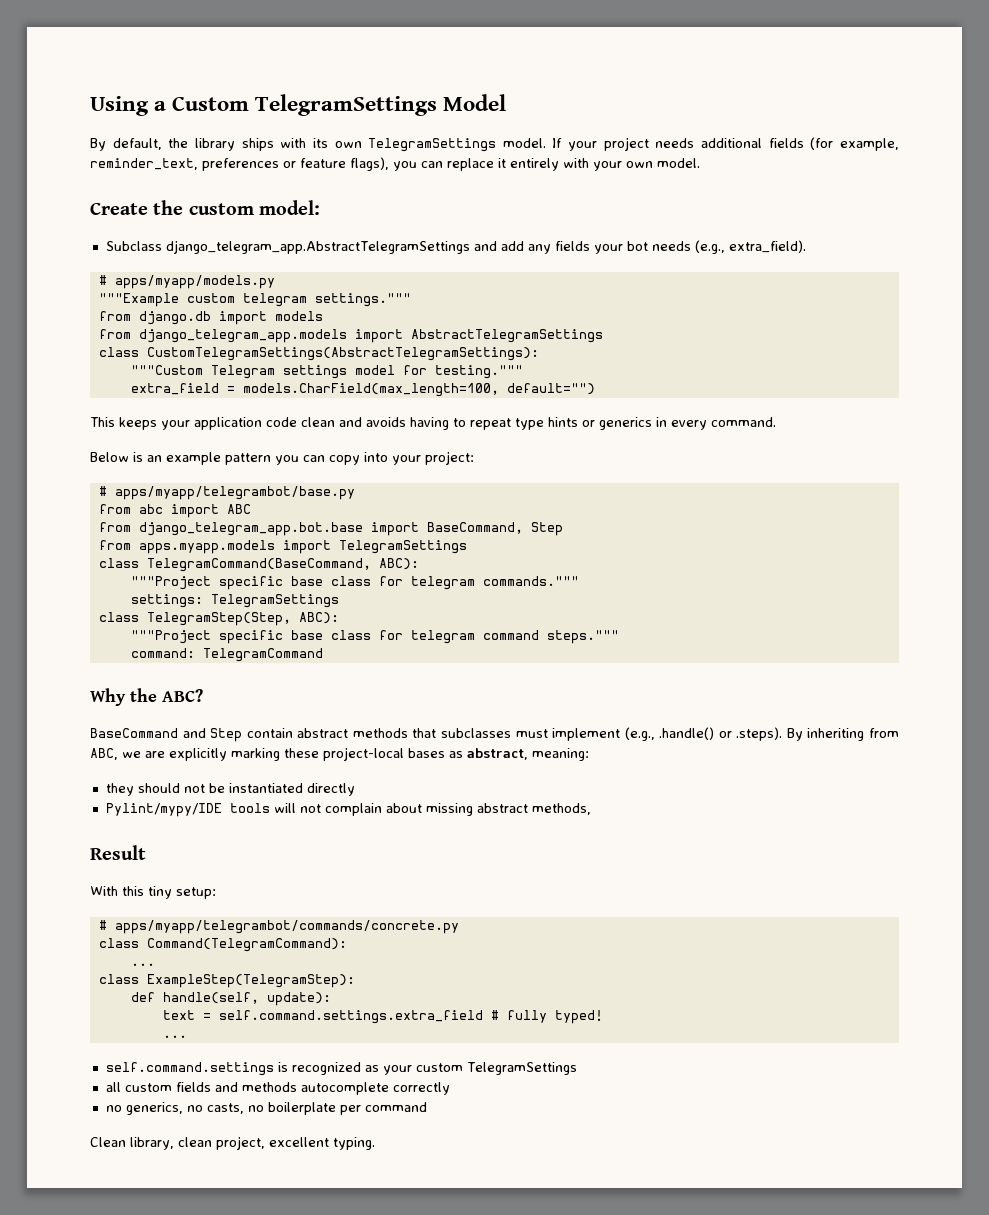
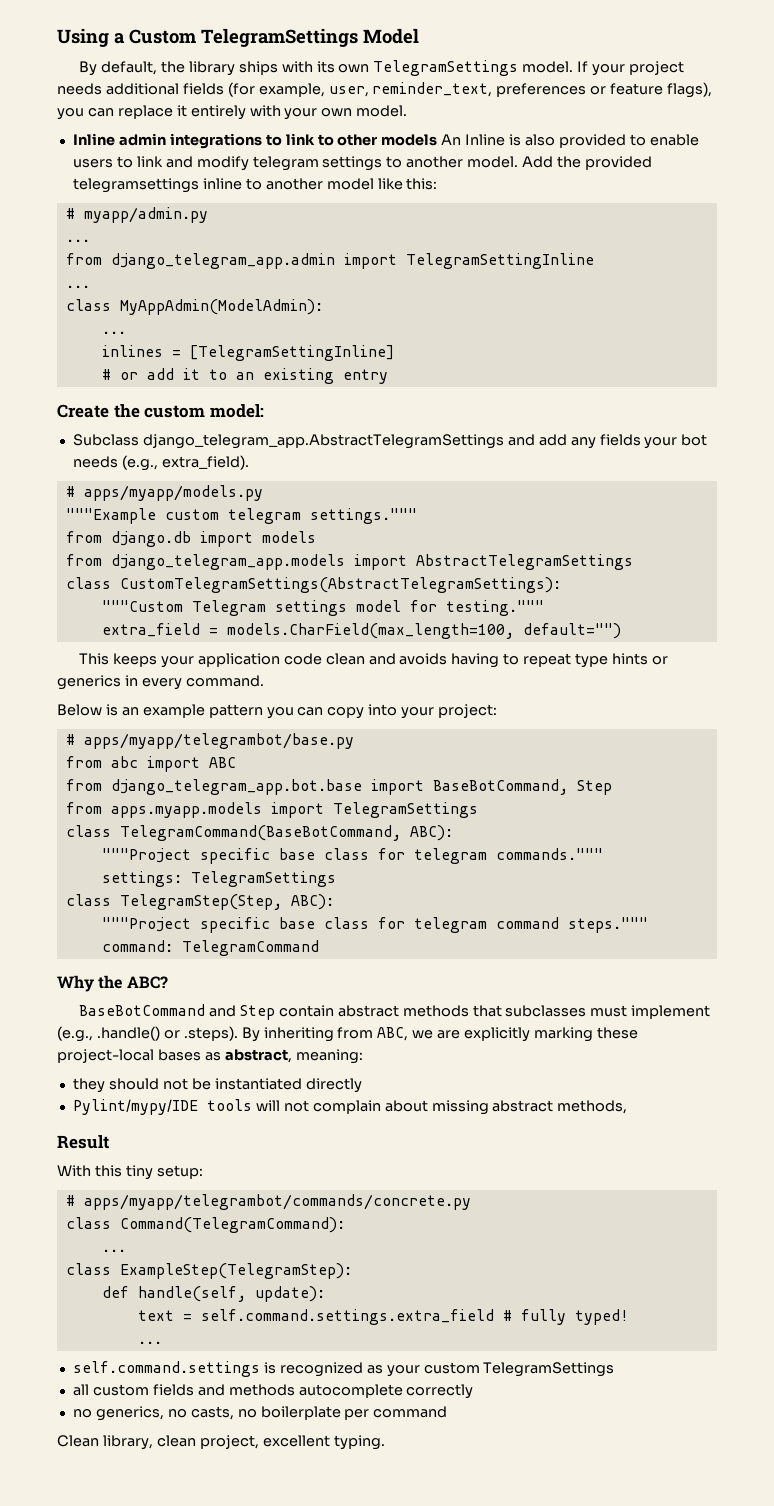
- If your project needs additional fields (for example, reminder_text, preferences or feature flags), you can replace it entirely with your own model.
+ If your project needs additional fields (for example, user, reminder_text, preferences or feature flags), you can replace it entirely with your own model.
+ Inline admin integrations to link to other models An Inline is also provided to enable users to link and modify telegram settings to another model. Add the provided telegramsettings inline to another model like this:
+ # myapp/admin.py
+ ...
+ from django_telegram_app.admin import TelegramSettingInline
+ ...
+ class MyAppAdmin(ModelAdmin):
+ ...
+ inlines = [TelegramSettingInline]
+ # or add it to an existing entry
- from django_telegram_app.bot.base import BaseCommand, Step
+ from django_telegram_app.bot.base import BaseBotCommand, Step
- class TelegramCommand(BaseCommand, ABC):
+ class TelegramCommand(BaseBotCommand, ABC):
- BaseCommand and Step contain abstract methods that subclasses must implement (e.g., .handle() or .steps). By inheriting from ABC, we are explicitly marking these project-local bases as abstract, meaning:
+ BaseBotCommand and Step contain abstract methods that subclasses must implement (e.g., .handle() or .steps). By inheriting from ABC, we are explicitly marking these project-local bases as abstract, meaning:

